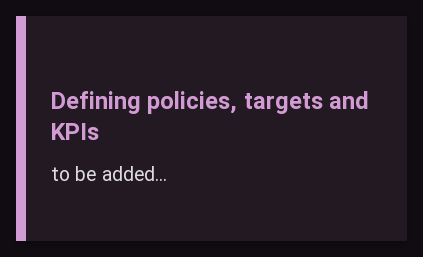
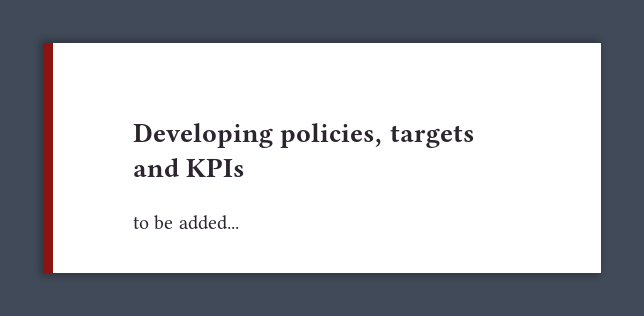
- Defining policies, targets and KPIs
+ Developing policies, targets and KPIs

